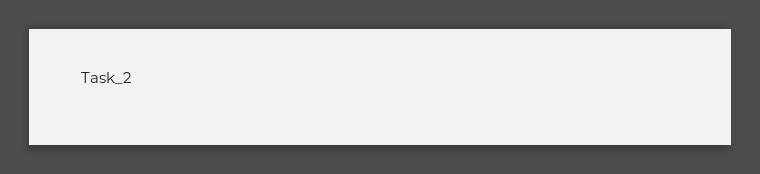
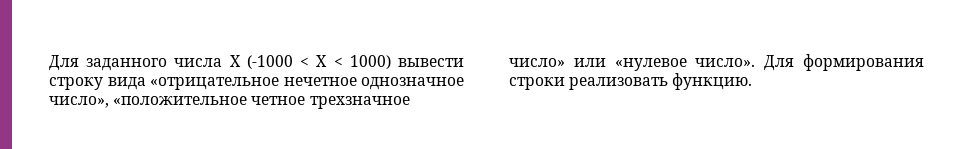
- Task_2
+ Для заданного числа X (-1000 < X < 1000) вывести строку вида «отрицательное нечетное однозначное число», «положительное четное трехзначное число» или «нулевое число». Для формирования строки реализовать функцию.

